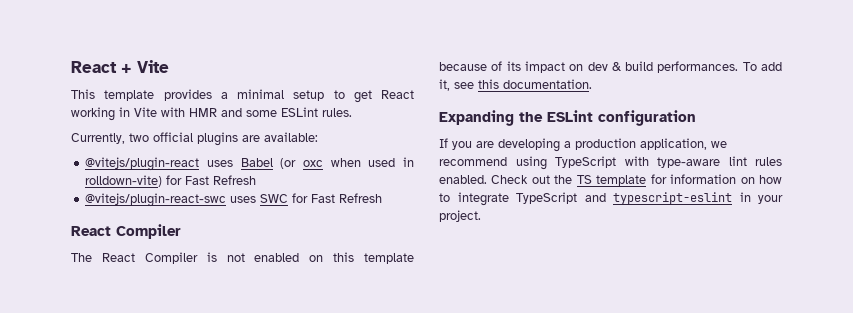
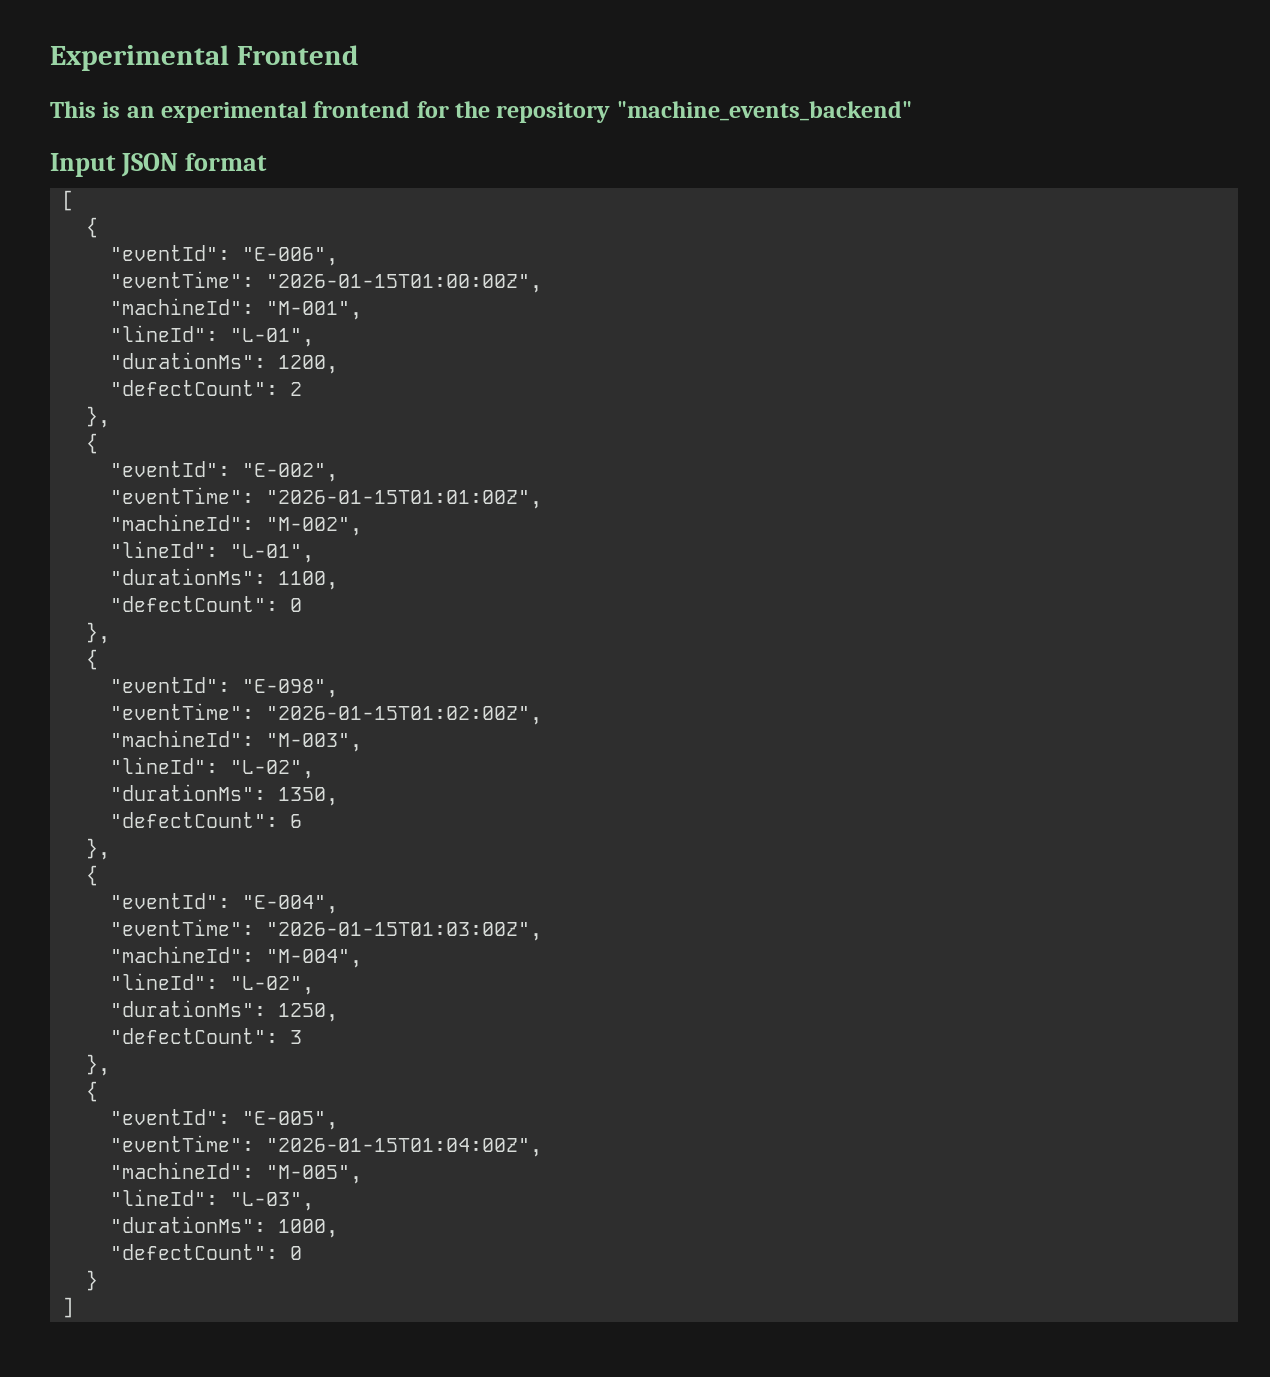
- React + Vite
- This template provides a minimal setup to get React working in Vite with HMR and some ESLint rules.
- Currently, two official plugins are available:
- @vitejs/plugin-react uses Babel (or oxc when used in rolldown-vite) for Fast Refresh
- @vitejs/plugin-react-swc uses SWC for Fast Refresh
- React Compiler
- The React Compiler is not enabled on this template because of its impact on dev & build performances. To add it, see this documentation.
- Expanding the ESLint configuration
- If you are developing a production application, we recommend using TypeScript with type-aware lint rules enabled. Check out the TS template for information on how to integrate TypeScript and typescript-eslint in your project.
+ Experimental Frontend
+ This is an experimental frontend for the repository "machine_events_backend"
+ Input JSON format
+ [
+ {
+ "eventId": "E-006",
+ "eventTime": "2026-01-15T01:00:00Z",
+ "machineId": "M-001",
+ "lineId": "L-01",
+ "durationMs": 1200,
+ "defectCount": 2
+ },
+ {
+ "eventId": "E-002",
+ "eventTime": "2026-01-15T01:01:00Z",
+ "machineId": "M-002",
+ "lineId": "L-01",
+ "durationMs": 1100,
+ "defectCount": 0
+ },
+ {
+ "eventId": "E-098",
+ "eventTime": "2026-01-15T01:02:00Z",
+ "machineId": "M-003",
+ "lineId": "L-02",
+ "durationMs": 1350,
+ "defectCount": 6
+ },
+ {
+ "eventId": "E-004",
+ "eventTime": "2026-01-15T01:03:00Z",
+ "machineId": "M-004",
+ "lineId": "L-02",
+ "durationMs": 1250,
+ "defectCount": 3
+ },
+ {
+ "eventId": "E-005",
+ "eventTime": "2026-01-15T01:04:00Z",
+ "machineId": "M-005",
+ "lineId": "L-03",
+ "durationMs": 1000,
+ "defectCount": 0
+ }
+ ]

